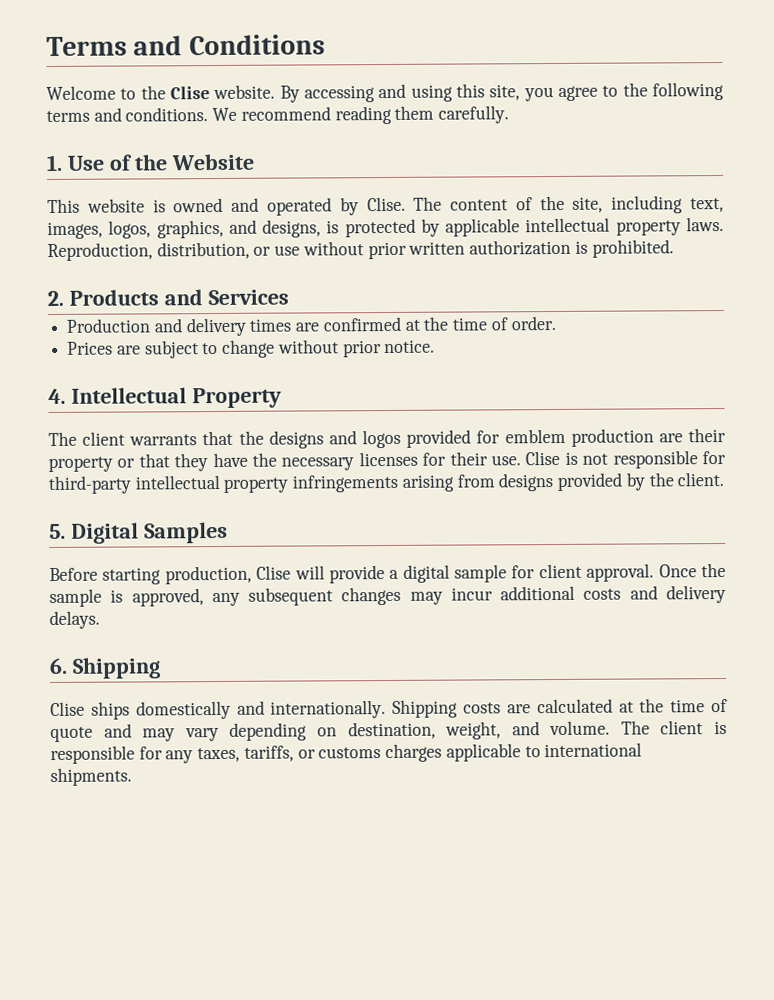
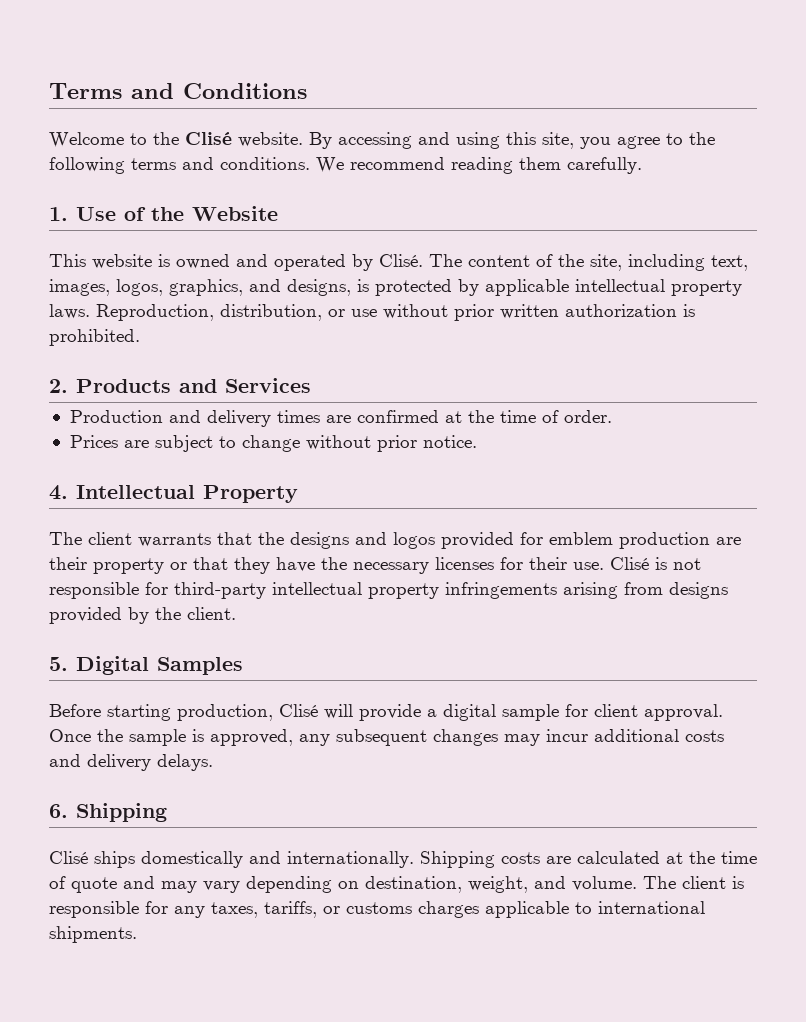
- Welcome to the Clise website.
+ Welcome to the Clisé website.
- This website is owned and operated by Clise.
+ This website is owned and operated by Clisé.
- Clise is not responsible for third-party intellectual property infringements arising from designs provided by the client.
+ Clisé is not responsible for third-party intellectual property infringements arising from designs provided by the client.
- Before starting production, Clise will provide a digital sample for client approval.
+ Before starting production, Clisé will provide a digital sample for client approval.
- Clise ships domestically and internationally.
+ Clisé ships domestically and internationally.

